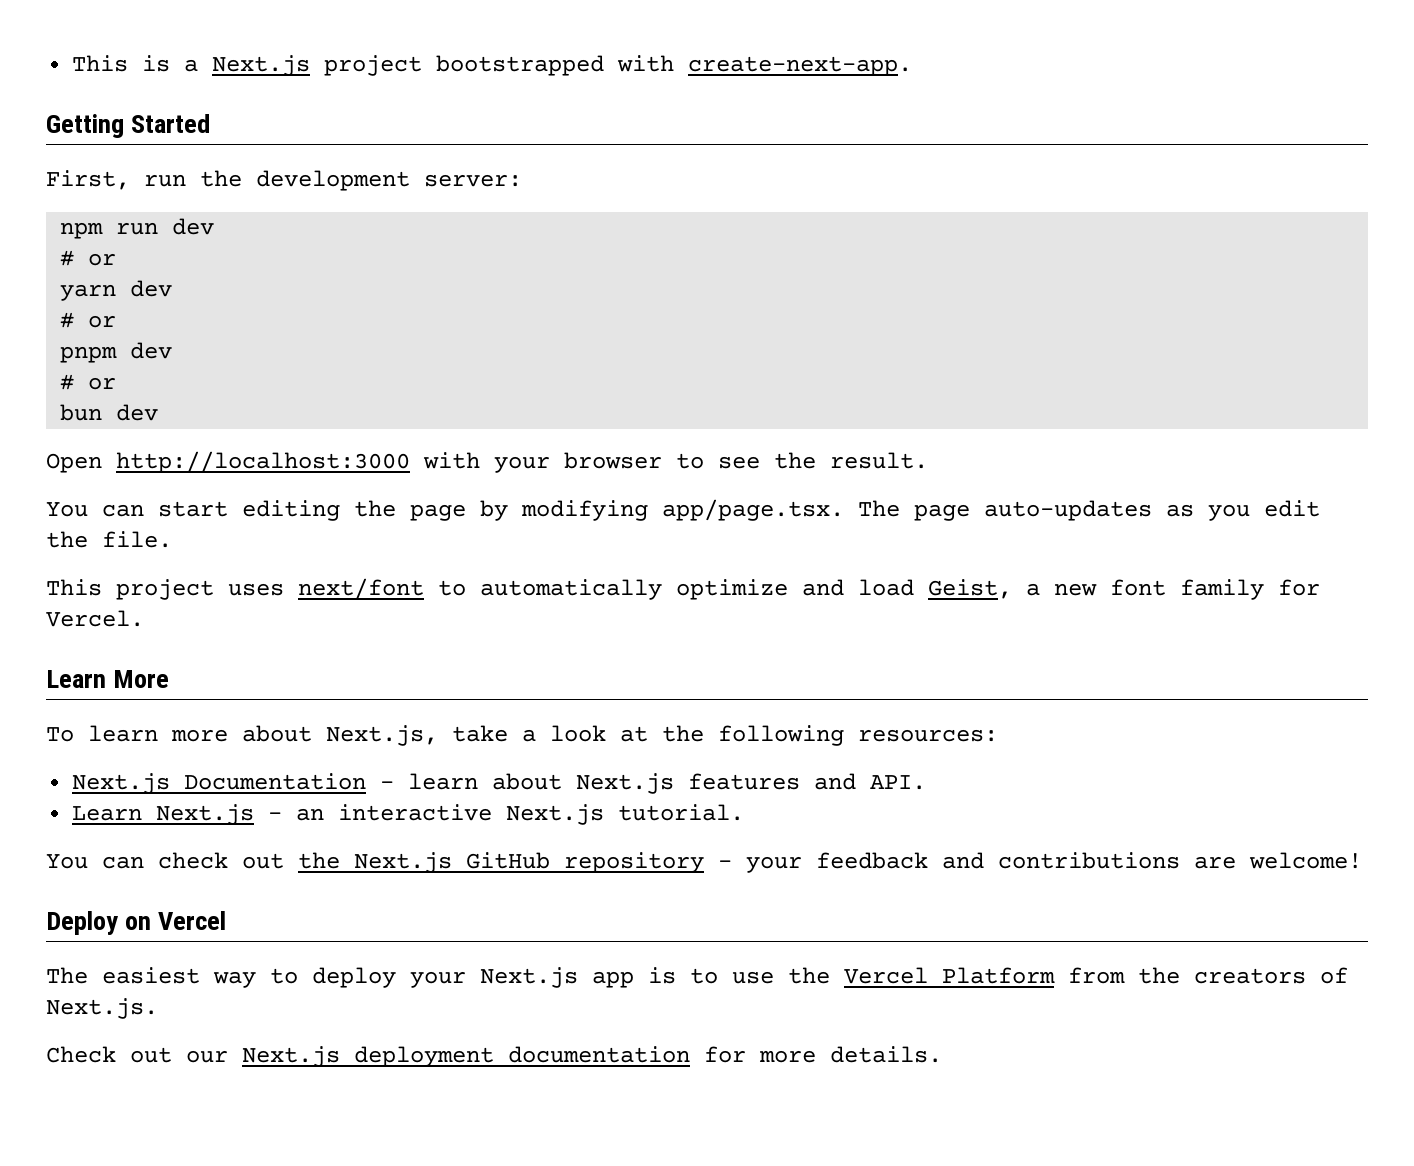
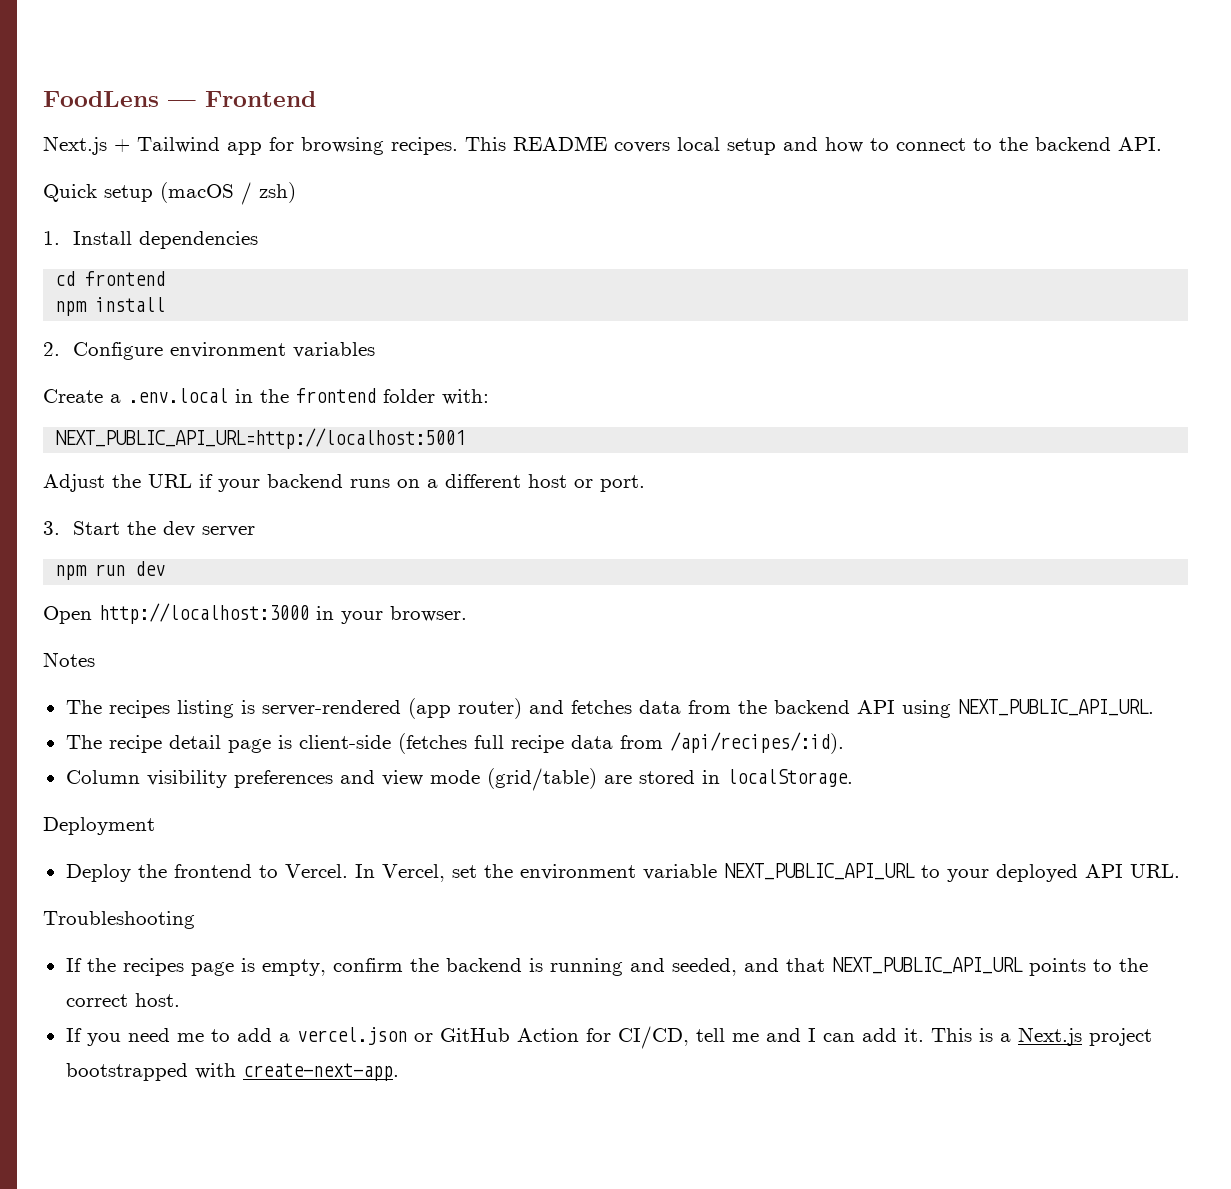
+ FoodLens — Frontend
+ Next.js + Tailwind app for browsing recipes. This README covers local setup and how to connect to the backend API.
+ Quick setup (macOS / zsh)
+ 1. Install dependencies
+ cd frontend
+ npm install
+ 2. Configure environment variables
+ Create a .env.local in the frontend folder with:
+ NEXT_PUBLIC_API_URL=http://localhost:5001
+ Adjust the URL if your backend runs on a different host or port.
+ 3. Start the dev server
+ npm run dev
+ Open http://localhost:3000 in your browser.
+ Notes
+ The recipes listing is server-rendered (app router) and fetches data from the backend API using NEXT_PUBLIC_API_URL.
+ The recipe detail page is client-side (fetches full recipe data from /api/recipes/:id).
+ Column visibility preferences and view mode (grid/table) are stored in localStorage.
+ Deployment
+ Deploy the frontend to Vercel. In Vercel, set the environment variable NEXT_PUBLIC_API_URL to your deployed API URL.
+ Troubleshooting
+ If the recipes page is empty, confirm the backend is running and seeded, and that NEXT_PUBLIC_API_URL points to the correct host.
+ If you need me to add a vercel.json or GitHub Action for CI/CD, tell me and I can add it.
- Getting Started
- First, run the development server:
- npm run dev
- # or
- yarn dev
- # or
- pnpm dev
- # or
- bun dev
- Open http://localhost:3000 with your browser to see the result.
- You can start editing the page by modifying app/page.tsx. The page auto-updates as you edit the file.
- This project uses next/font to automatically optimize and load Geist, a new font family for Vercel.
- Learn More
- To learn more about Next.js, take a look at the following resources:
- Next.js Documentation - learn about Next.js features and API.
- Learn Next.js - an interactive Next.js tutorial.
- You can check out the Next.js GitHub repository - your feedback and contributions are welcome!
- Deploy on Vercel
- The easiest way to deploy your Next.js app is to use the Vercel Platform from the creators of Next.js.
- Check out our Next.js deployment documentation for more details.

